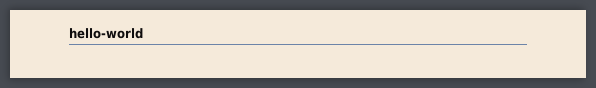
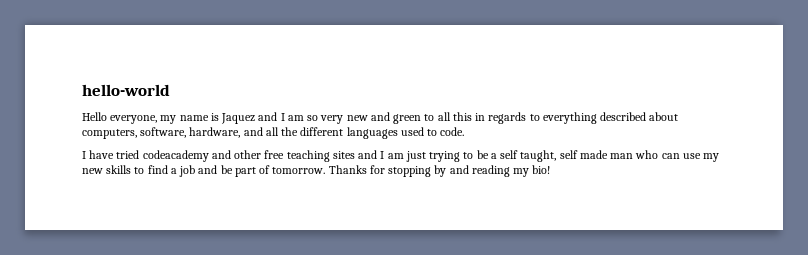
+ Hello everyone, my name is Jaquez and I am so very new and green to all this in regards to everything described about computers, software, hardware, and all the different languages used to code.
+ I have tried codeacademy and other free teaching sites and I am just trying to be a self taught, self made man who can use my new skills to find a job and be part of tomorrow. Thanks for stopping by and reading my bio!

